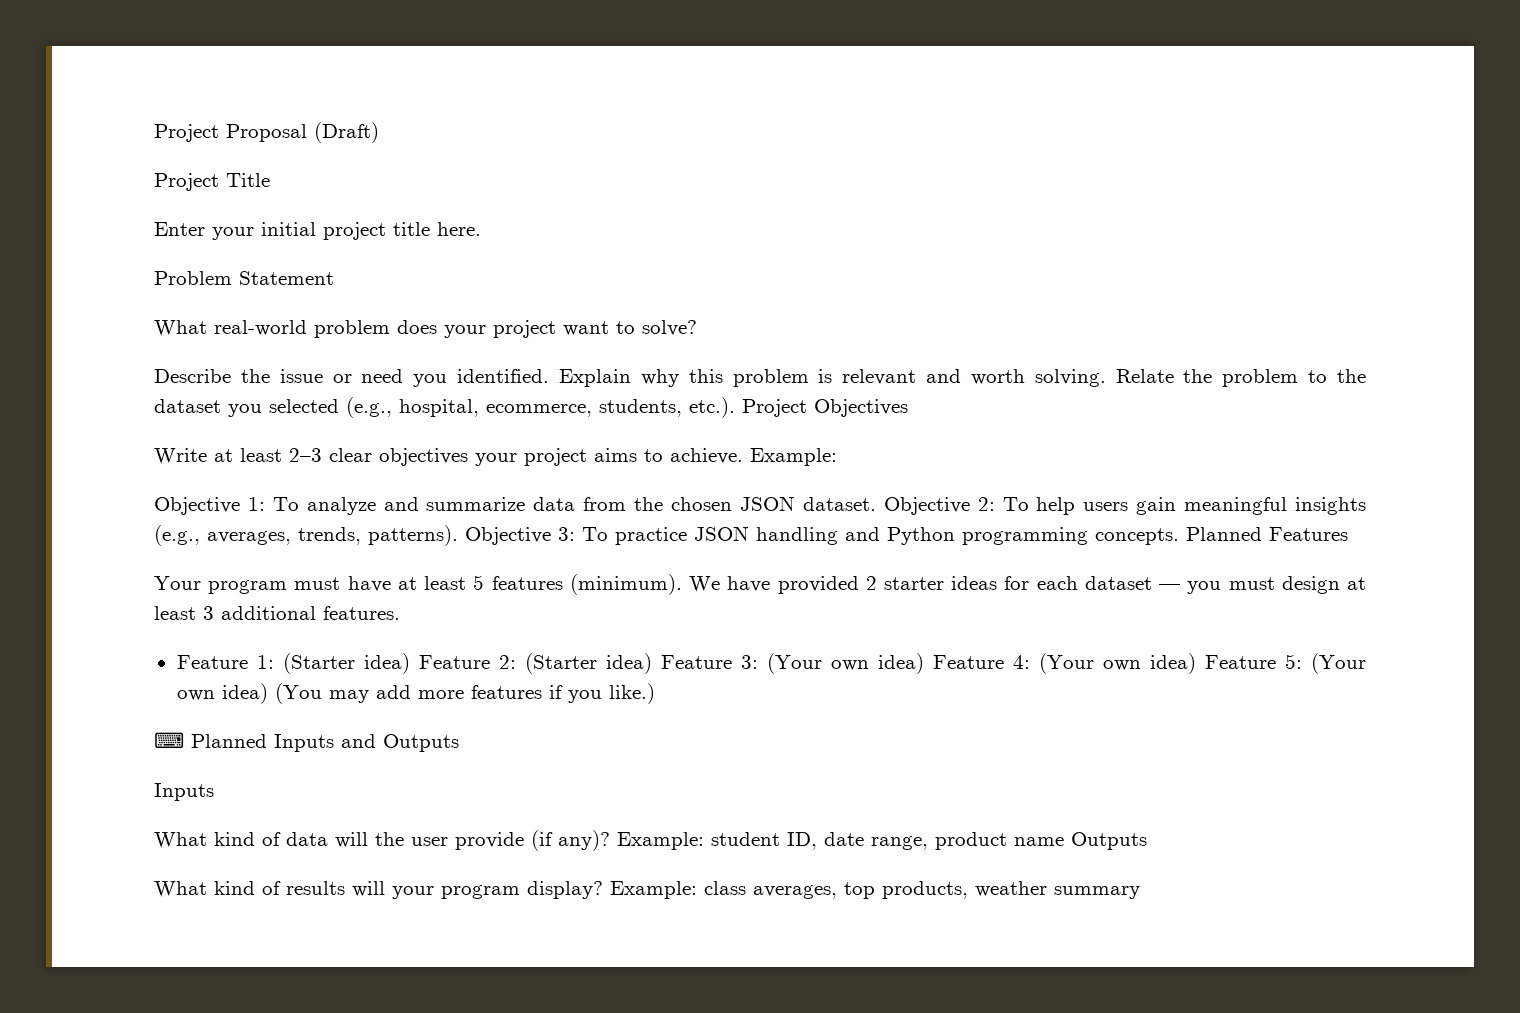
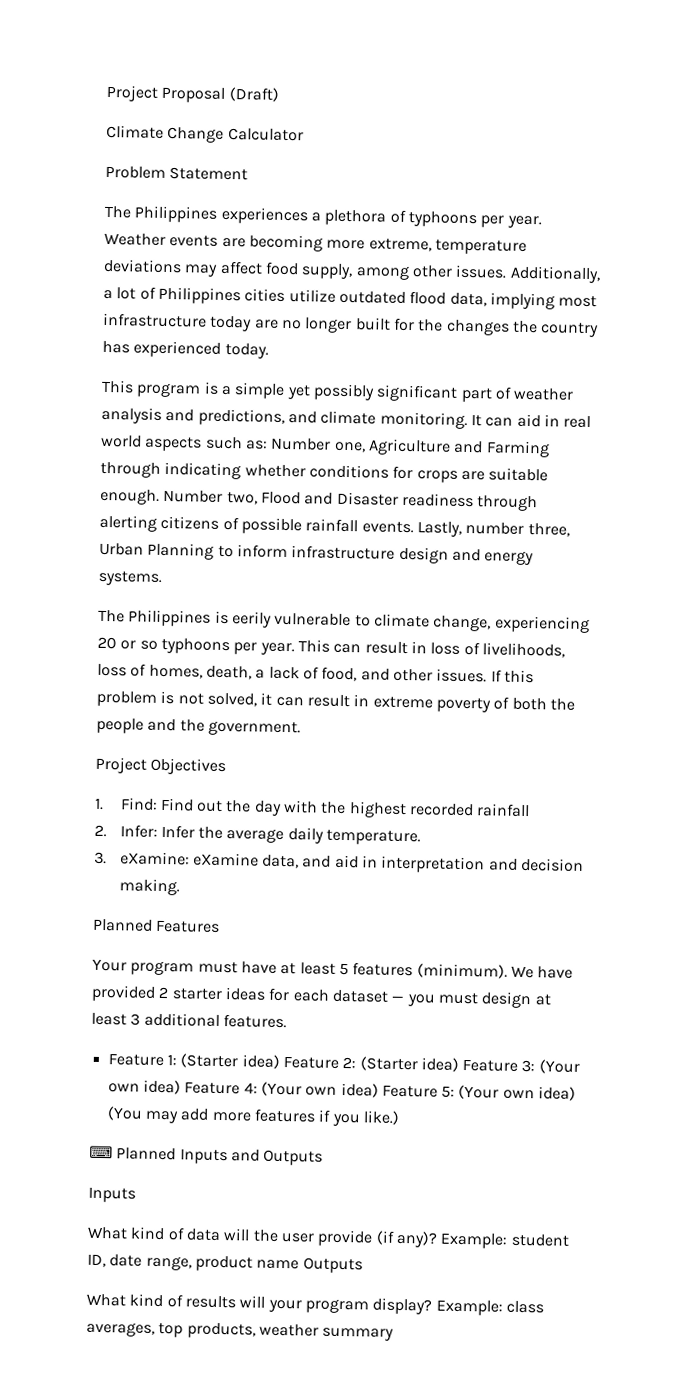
- Project Title
- Enter your initial project title here.
+ Climate Change Calculator
  Problem Statement
- What real-world problem does your project want to solve?
- Describe the issue or need you identified. Explain why this problem is relevant and worth solving. Relate the problem to the dataset you selected (e.g., hospital, ecommerce, students, etc.). Project Objectives
- Write at least 2–3 clear objectives your project aims to achieve. Example:
- Objective 1: To analyze and summarize data from the chosen JSON dataset. Objective 2: To help users gain meaningful insights (e.g., averages, trends, patterns). Objective 3: To practice JSON handling and Python programming concepts. Planned Features
+ The Philippines experiences a plethora of typhoons per year. Weather events are becoming more extreme, temperature deviations may affect food supply, among other issues. Additionally, a lot of Philippines cities utilize outdated flood data, implying most infrastructure today are no longer built for the changes the country has experienced today.
+ This program is a simple yet possibly significant part of weather analysis and predictions, and climate monitoring. It can aid in real world aspects such as: Number one, Agriculture and Farming through indicating whether conditions for crops are suitable enough. Number two, Flood and Disaster readiness through alerting citizens of possible rainfall events. Lastly, number three, Urban Planning to inform infrastructure design and energy systems.
+ The Philippines is eerily vulnerable to climate change, experiencing 20 or so typhoons per year. This can result in loss of livelihoods, loss of homes, death, a lack of food, and other issues. If this problem is not solved, it can result in extreme poverty of both the people and the government.
+ Project Objectives
+ 1. Find: Find out the day with the highest recorded rainfall
+ 2. Infer: Infer the average daily temperature.
+ 3. eXamine: eXamine data, and aid in interpretation and decision making.
+ Planned Features

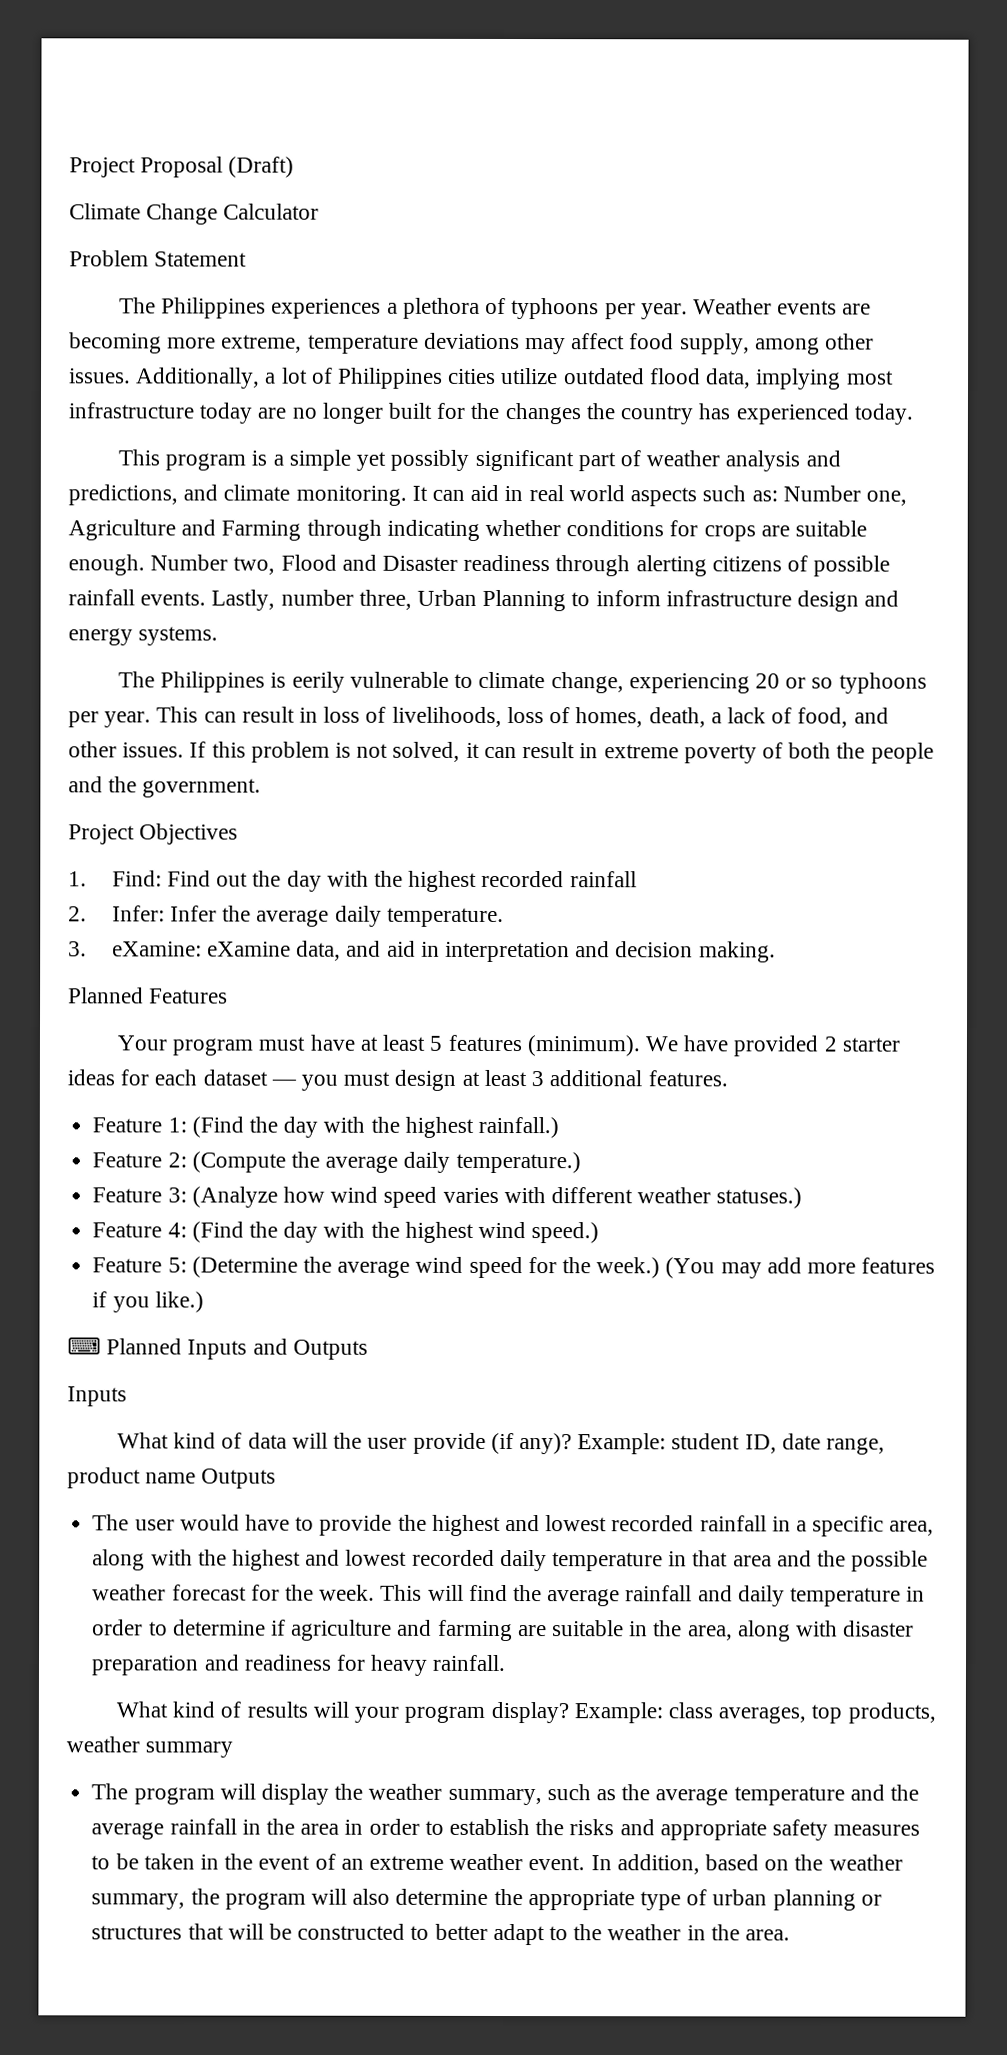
- Feature 1: (Starter idea) Feature 2: (Starter idea) Feature 3: (Your own idea) Feature 4: (Your own idea) Feature 5: (Your own idea) (You may add more features if you like.)
+ Feature 1: (Find the day with the highest rainfall.)
+ Feature 2: (Compute the average daily temperature.)
+ Feature 3: (Analyze how wind speed varies with different weather statuses.)
+ Feature 4: (Find the day with the highest wind speed.)
+ Feature 5: (Determine the average wind speed for the week.) (You may add more features if you like.)
+ The user would have to provide the highest and lowest recorded rainfall in a specific area, along with the highest and lowest recorded daily temperature in that area and the possible weather forecast for the week. This will find the average rainfall and daily temperature in order to determine if agriculture and farming are suitable in the area, along with disaster preparation and readiness for heavy rainfall.
+ The program will display the weather summary, such as the average temperature and the average rainfall in the area in order to establish the risks and appropriate safety measures to be taken in the event of an extreme weather event. In addition, based on the weather summary, the program will also determine the appropriate type of urban planning or structures that will be constructed to better adapt to the weather in the area.

